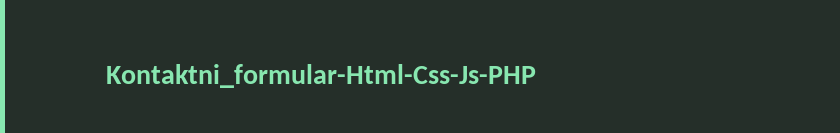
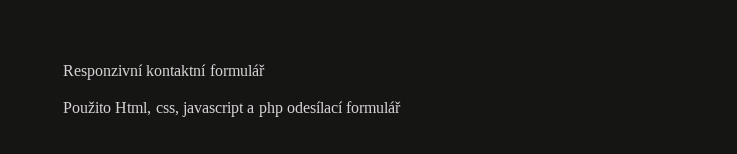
- Kontaktni_formular-Html-Css-Js-PHP
+ Responzivní kontaktní formulář
+ Použito Html, css, javascript a php odesílací formulář

